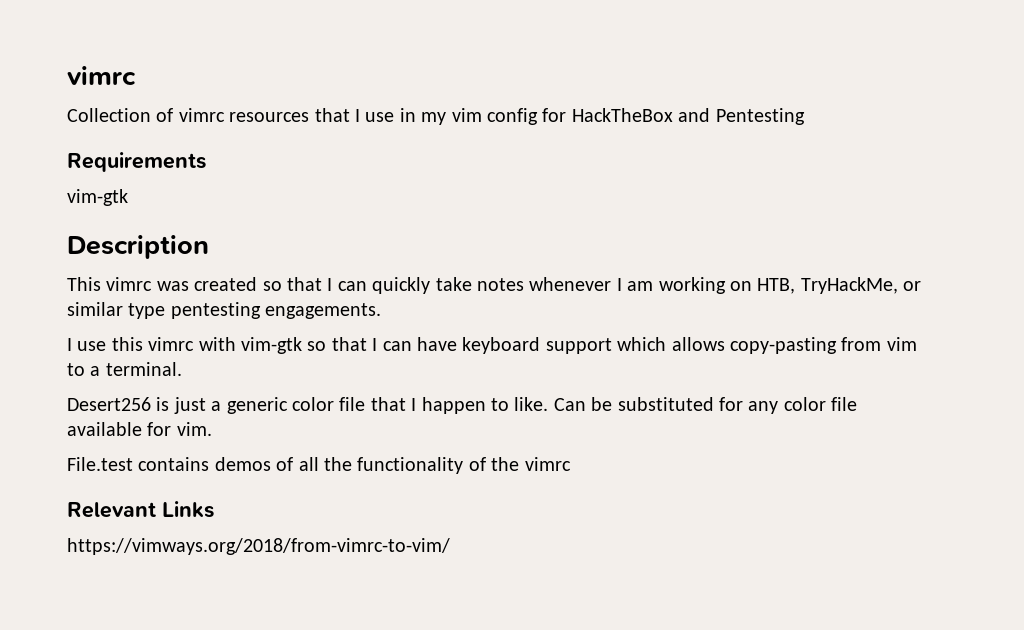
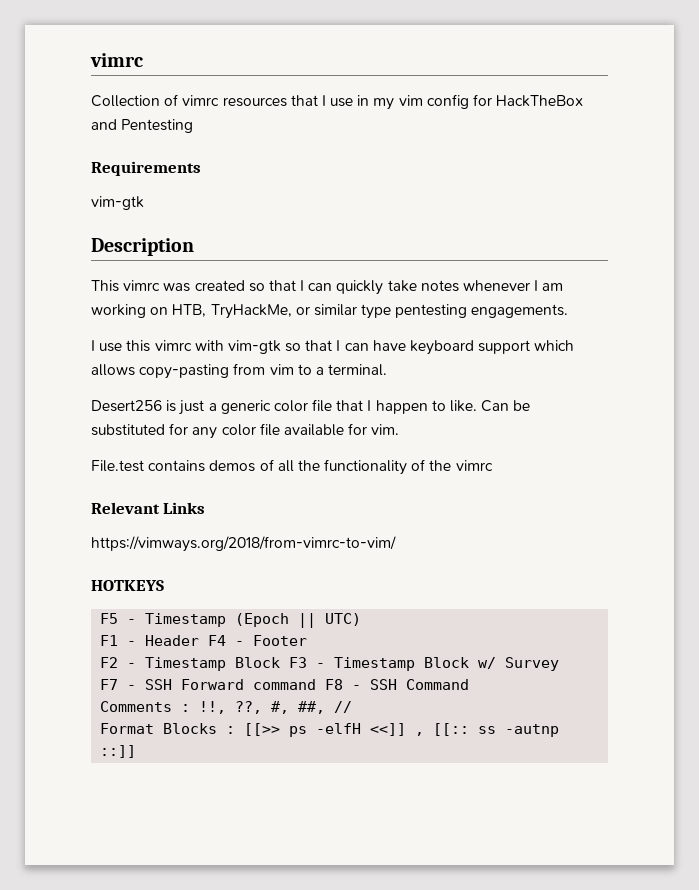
+ HOTKEYS
+ F5 - Timestamp (Epoch || UTC)
+ F1 - Header F4 - Footer
+ F2 - Timestamp Block F3 - Timestamp Block w/ Survey
+ F7 - SSH Forward command F8 - SSH Command
+ Comments : !!, ??, #, ##, //
+ Format Blocks : [[>> ps -elfH <<]] , [[:: ss -autnp ::]]

